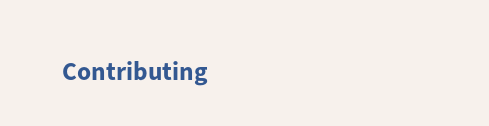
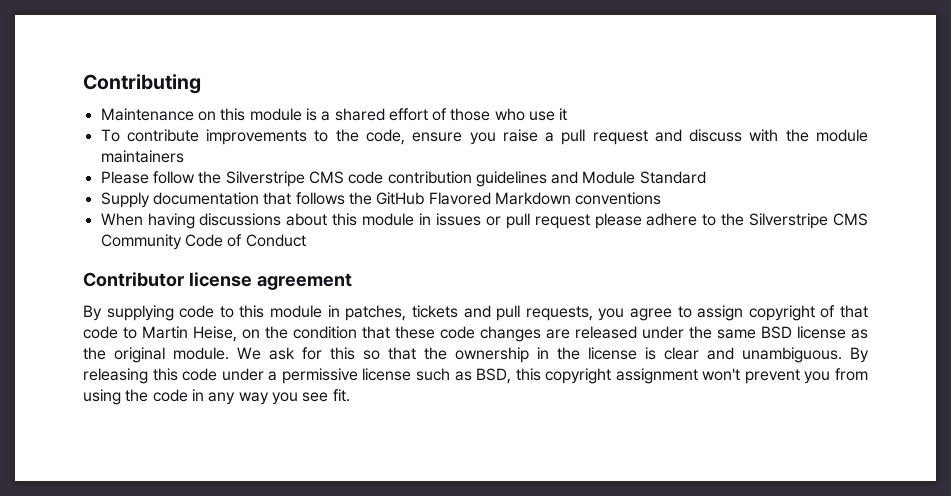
+ Maintenance on this module is a shared effort of those who use it
+ To contribute improvements to the code, ensure you raise a pull request and discuss with the module maintainers
+ Please follow the Silverstripe CMS code contribution guidelines and Module Standard
+ Supply documentation that follows the GitHub Flavored Markdown conventions
+ When having discussions about this module in issues or pull request please adhere to the Silverstripe CMS Community Code of Conduct
+ Contributor license agreement
+ By supplying code to this module in patches, tickets and pull requests, you agree to assign copyright of that code to Martin Heise, on the condition that these code changes are released under the same BSD license as the original module. We ask for this so that the ownership in the license is clear and unambiguous. By releasing this code under a permissive license such as BSD, this copyright assignment won't prevent you from using the code in any way you see fit.

